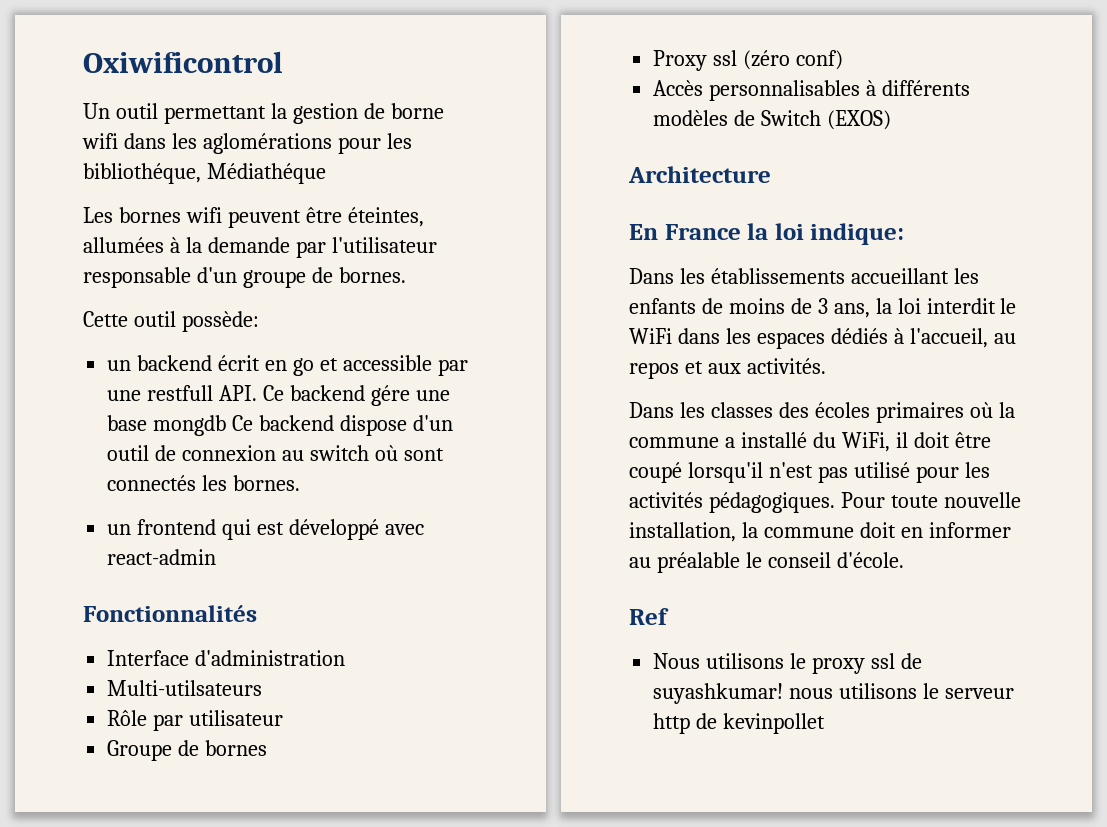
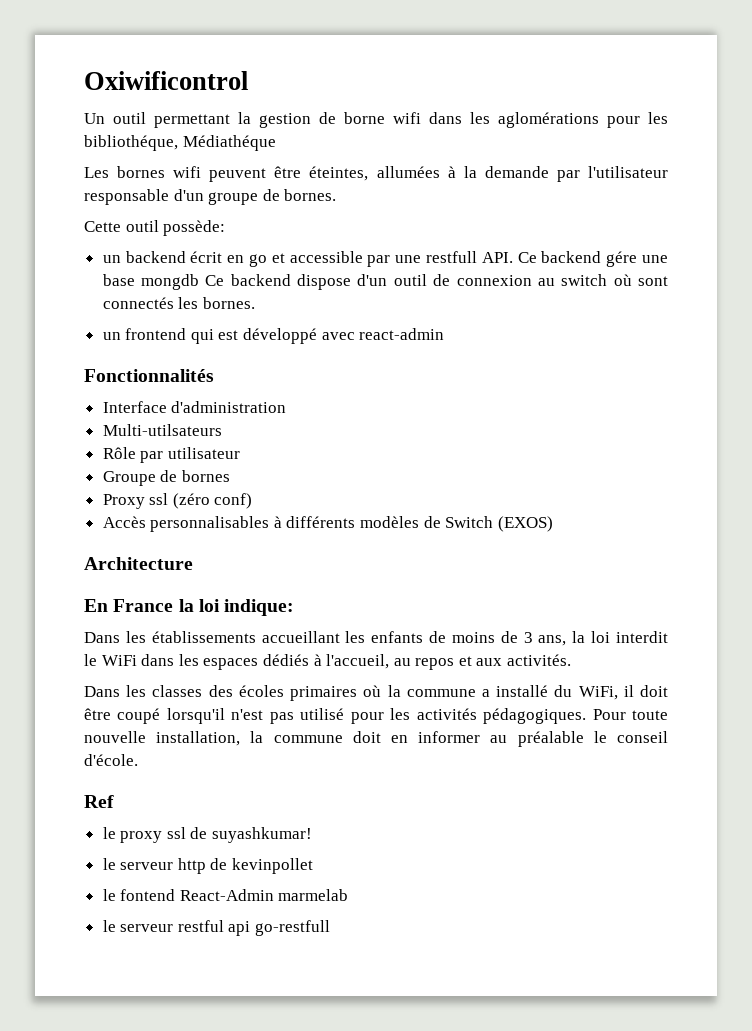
- Nous utilisons le proxy ssl de suyashkumar! nous utilisons le serveur http de kevinpollet
+ le proxy ssl de suyashkumar!
+ le serveur http de kevinpollet
+ le fontend React-Admin marmelab
+ le serveur restful api go-restfull

